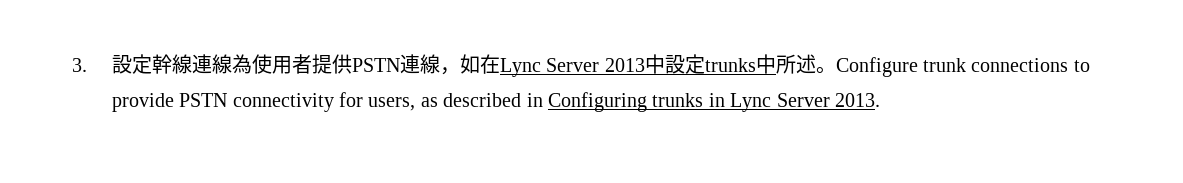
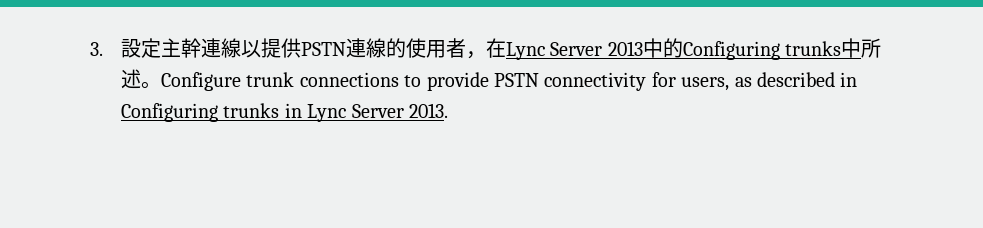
- 3.設定幹線連線為使用者提供PSTN連線，如在Lync Server 2013中設定trunks中所述。
+ 3.設定主幹連線以提供PSTN連線的使用者，在Lync Server 2013中的Configuring trunks中所述。

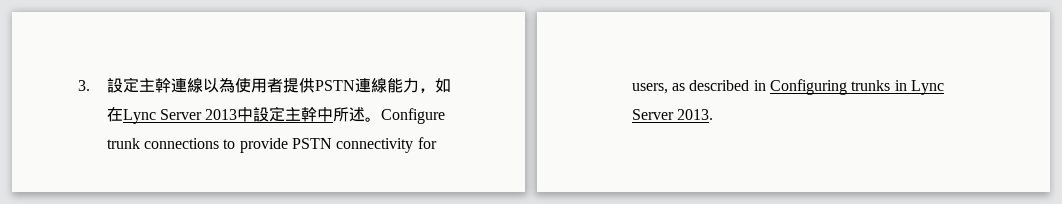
- 3.設定主幹連線以提供PSTN連線的使用者，在Lync Server 2013中的Configuring trunks中所述。
+ 3.設定主幹連線以為使用者提供PSTN連線能力，如在Lync Server 2013中設定主幹中所述。

